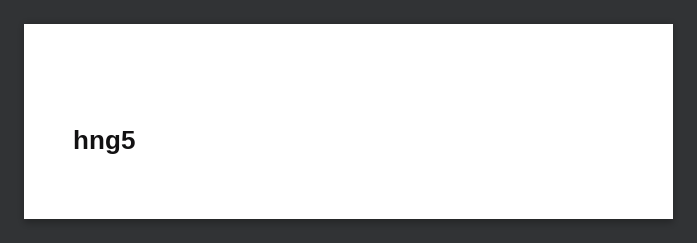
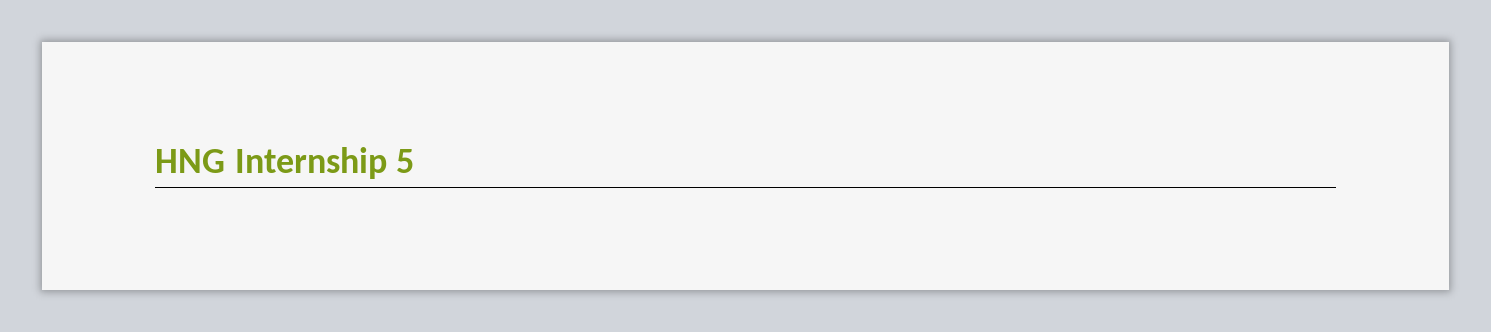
- hng5
+ HNG Internship 5

